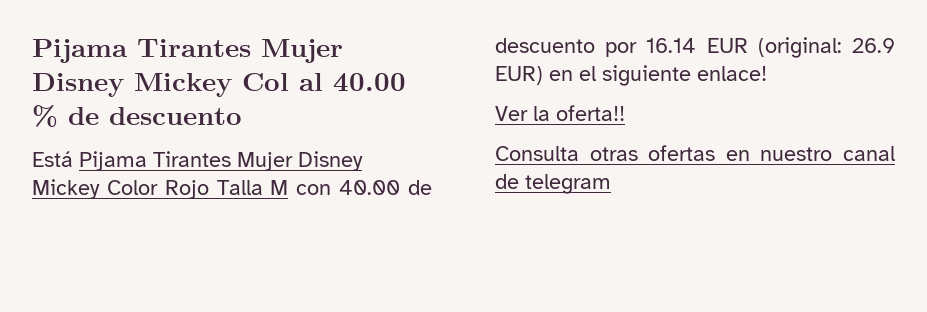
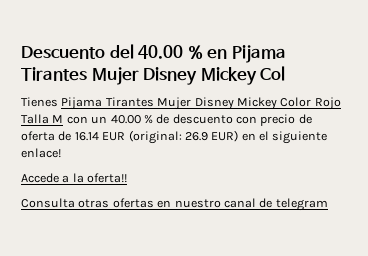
- Pijama Tirantes Mujer Disney Mickey Col al 40.00 % de descuento
- Está Pijama Tirantes Mujer Disney Mickey Color Rojo Talla M con 40.00 de descuento por 16.14 EUR (original: 26.9 EUR) en el siguiente enlace!
+ Descuento del 40.00 % en Pijama Tirantes Mujer Disney Mickey Col
+ Tienes Pijama Tirantes Mujer Disney Mickey Color Rojo Talla M con un 40.00 % de descuento con precio de oferta de 16.14 EUR (original: 26.9 EUR) en el siguiente enlace!
- Ver la oferta!!
+ Accede a la oferta!!

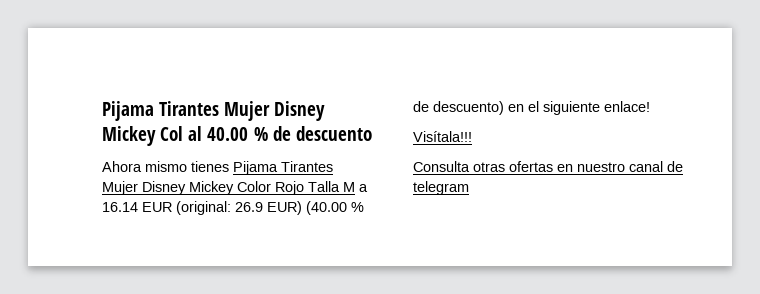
- Descuento del 40.00 % en Pijama Tirantes Mujer Disney Mickey Col
- Tienes Pijama Tirantes Mujer Disney Mickey Color Rojo Talla M con un 40.00 % de descuento con precio de oferta de 16.14 EUR (original: 26.9 EUR) en el siguiente enlace!
+ Pijama Tirantes Mujer Disney Mickey Col al 40.00 % de descuento
+ Ahora mismo tienes Pijama Tirantes Mujer Disney Mickey Color Rojo Talla M a 16.14 EUR (original: 26.9 EUR) (40.00 % de descuento) en el siguiente enlace!
- Accede a la oferta!!
+ Visítala!!!

